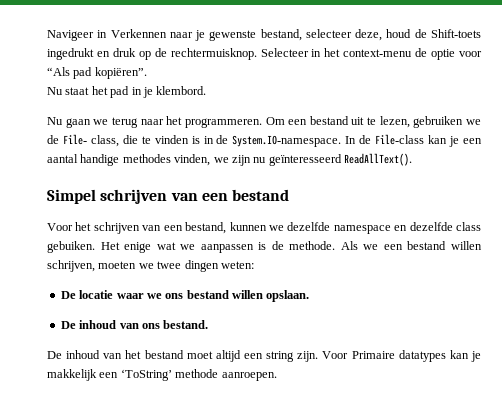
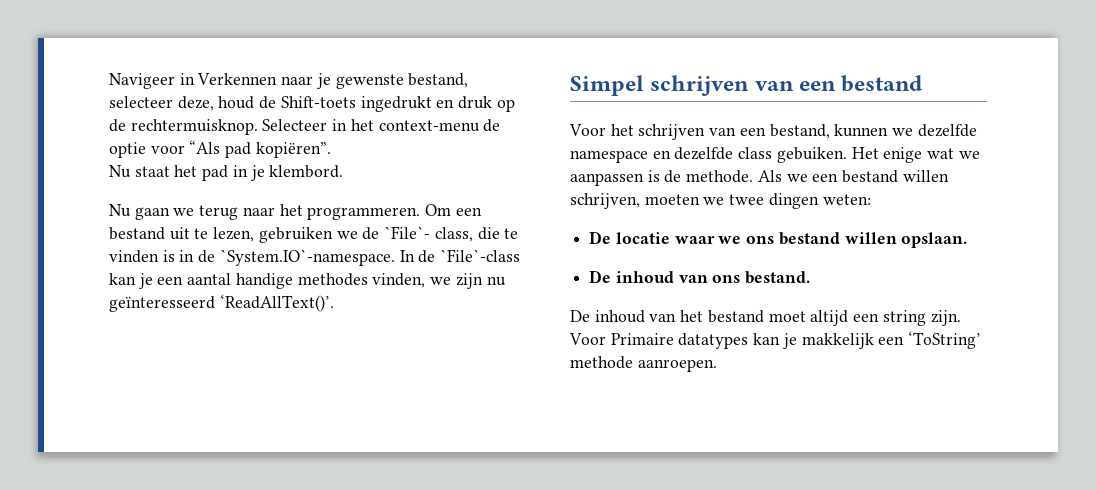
- Om een bestand uit te lezen, gebruiken we de File- class, die te vinden is in de System.IO-namespace. In de File-class kan je een aantal handige methodes vinden, we zijn nu geïnteresseerd ReadAllText().
+ Om een bestand uit te lezen, gebruiken we de `File`- class, die te vinden is in de `System.IO`-namespace. In de `File`-class kan je een aantal handige methodes vinden, we zijn nu geïnteresseerd ‘ReadAllText()’.

